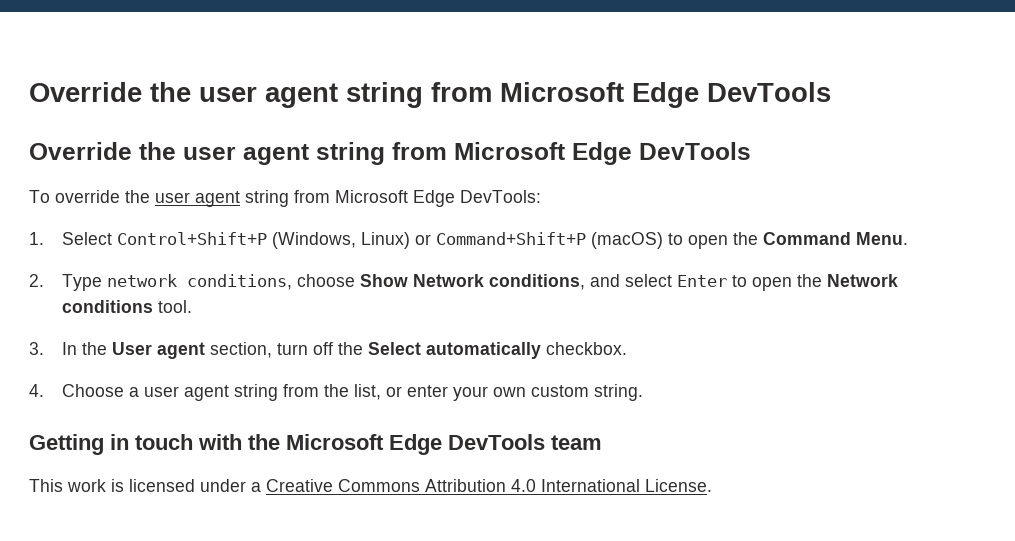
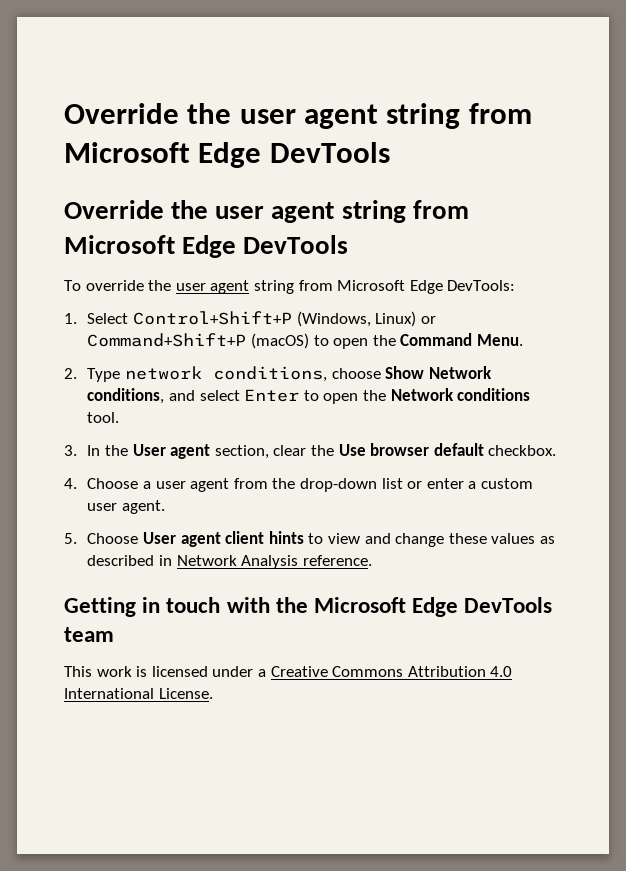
- 3. In the User agent section, turn off the Select automatically checkbox.
+ 3. In the User agent section, clear the Use browser default checkbox.
- 4. Choose a user agent string from the list, or enter your own custom string.
+ 4. Choose a user agent from the drop-down list or enter a custom user agent.
+ 5. Choose User agent client hints to view and change these values as described in Network Analysis reference.

